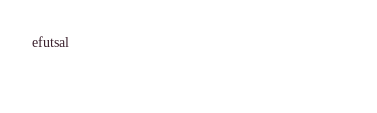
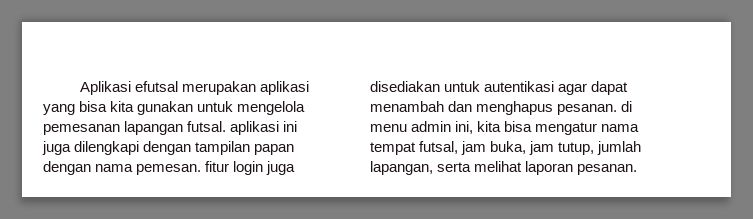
- efutsal
+ Aplikasi efutsal merupakan aplikasi yang bisa kita gunakan untuk mengelola pemesanan lapangan futsal. aplikasi ini juga dilengkapi dengan tampilan papan dengan nama pemesan. fitur login juga disediakan untuk autentikasi agar dapat menambah dan menghapus pesanan. di menu admin ini, kita bisa mengatur nama tempat futsal, jam buka, jam tutup, jumlah lapangan, serta melihat laporan pesanan.

